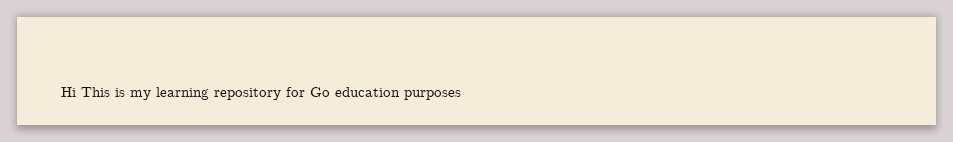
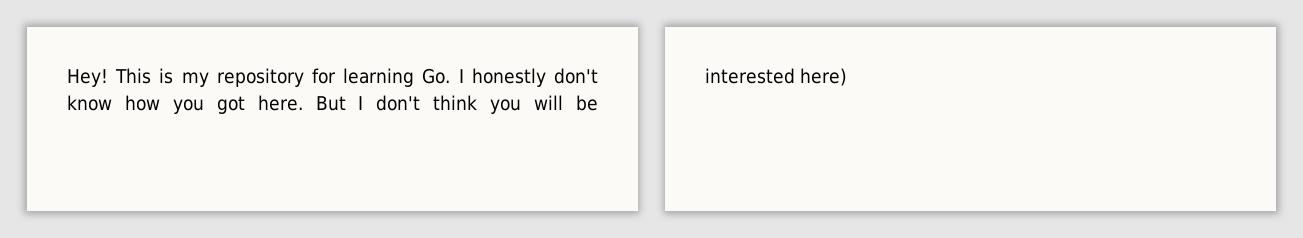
- Hi This is my learning repository for Go education purposes
+ Hey! This is my repository for learning Go. I honestly don't know how you got here. But I don't think you will be interested here)

